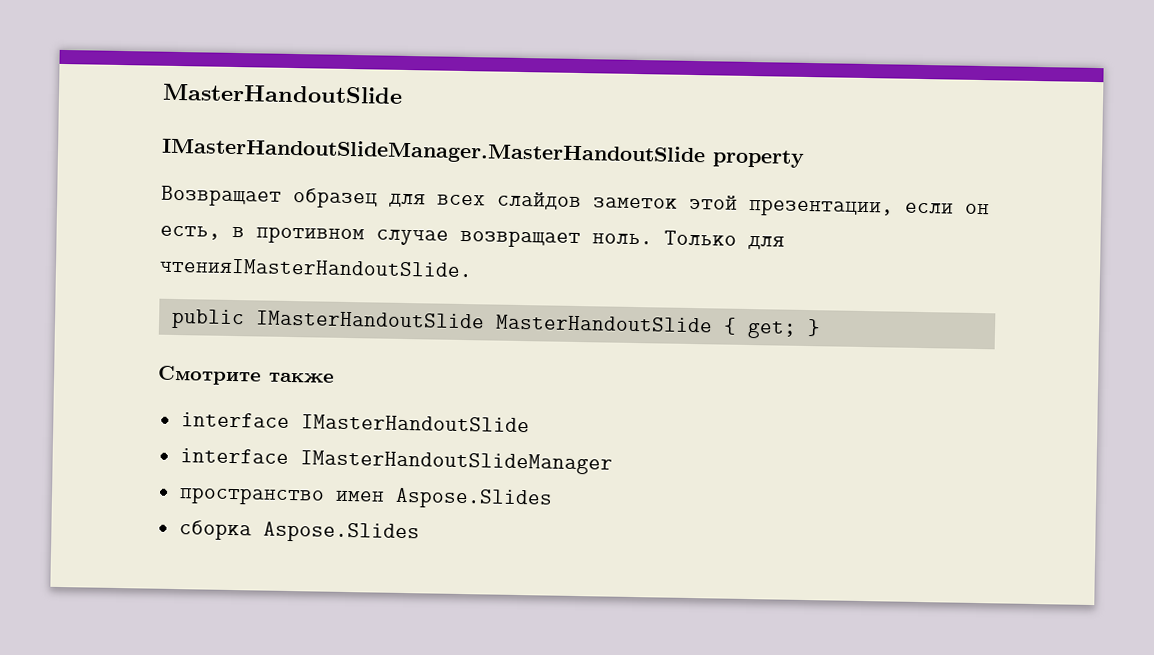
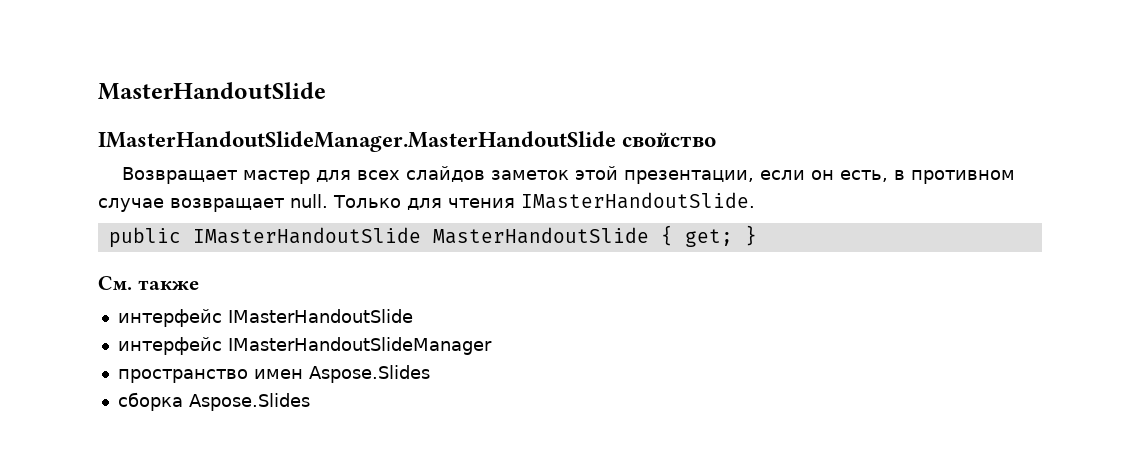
- IMasterHandoutSlideManager.MasterHandoutSlide property
+ IMasterHandoutSlideManager.MasterHandoutSlide свойство
- Возвращает образец для всех слайдов заметок этой презентации, если он есть, в противном случае возвращает ноль.
+ Возвращает мастер для всех слайдов заметок этой презентации, если он есть, в противном случае возвращает null.
- Только для чтенияIMasterHandoutSlide.
+ Только для чтения IMasterHandoutSlide.
- Смотрите также
+ См. также
- interface IMasterHandoutSlide
+ интерфейс IMasterHandoutSlide
- interface IMasterHandoutSlideManager
+ интерфейс IMasterHandoutSlideManager

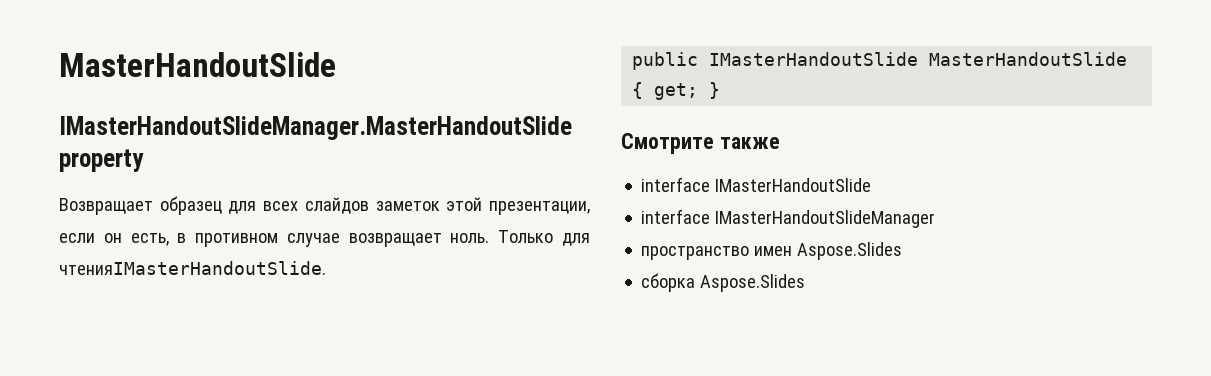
- IMasterHandoutSlideManager.MasterHandoutSlide свойство
+ IMasterHandoutSlideManager.MasterHandoutSlide property
- Возвращает мастер для всех слайдов заметок этой презентации, если он есть, в противном случае возвращает null.
+ Возвращает образец для всех слайдов заметок этой презентации, если он есть, в противном случае возвращает ноль.
- Только для чтения IMasterHandoutSlide.
+ Только для чтенияIMasterHandoutSlide.
- См. также
+ Смотрите также
- интерфейс IMasterHandoutSlide
+ interface IMasterHandoutSlide
- интерфейс IMasterHandoutSlideManager
+ interface IMasterHandoutSlideManager

